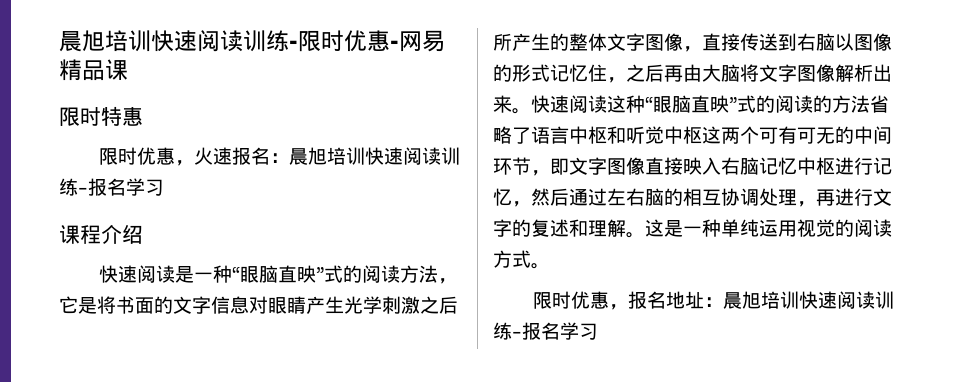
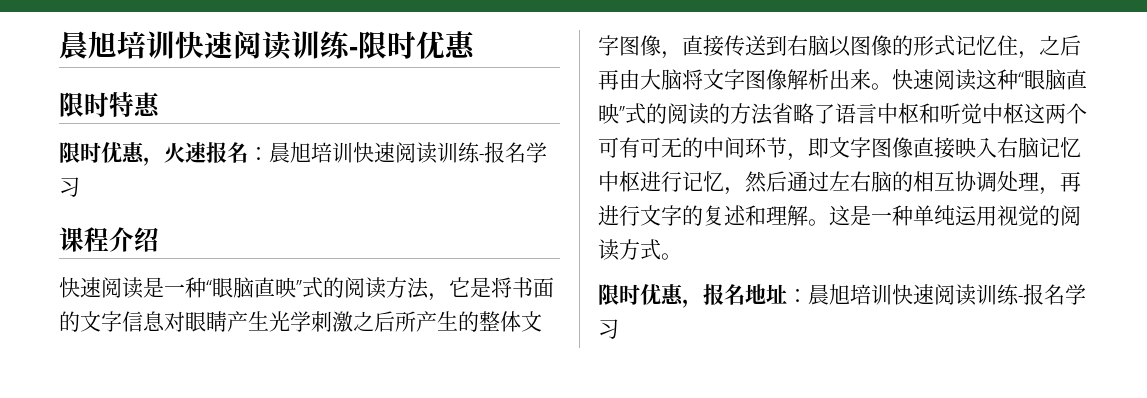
- 晨旭培训快速阅读训练-限时优惠-网易精品课
+ 晨旭培训快速阅读训练-限时优惠

